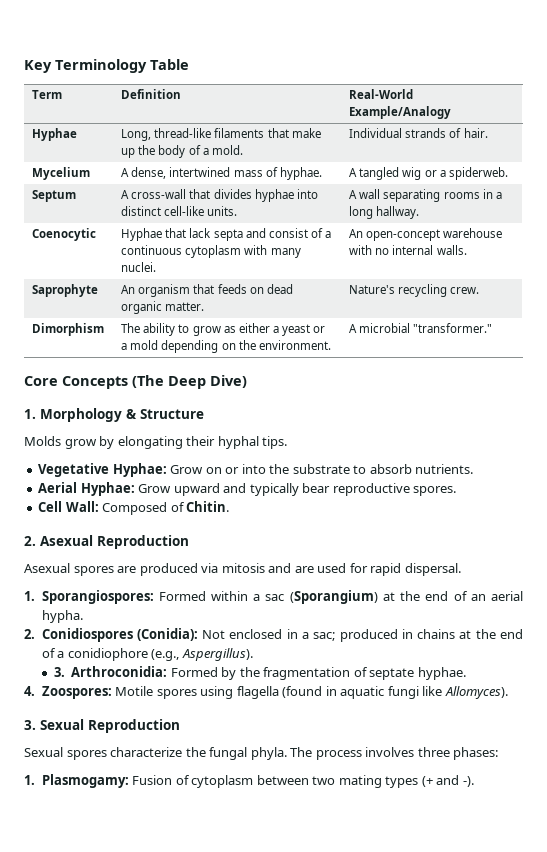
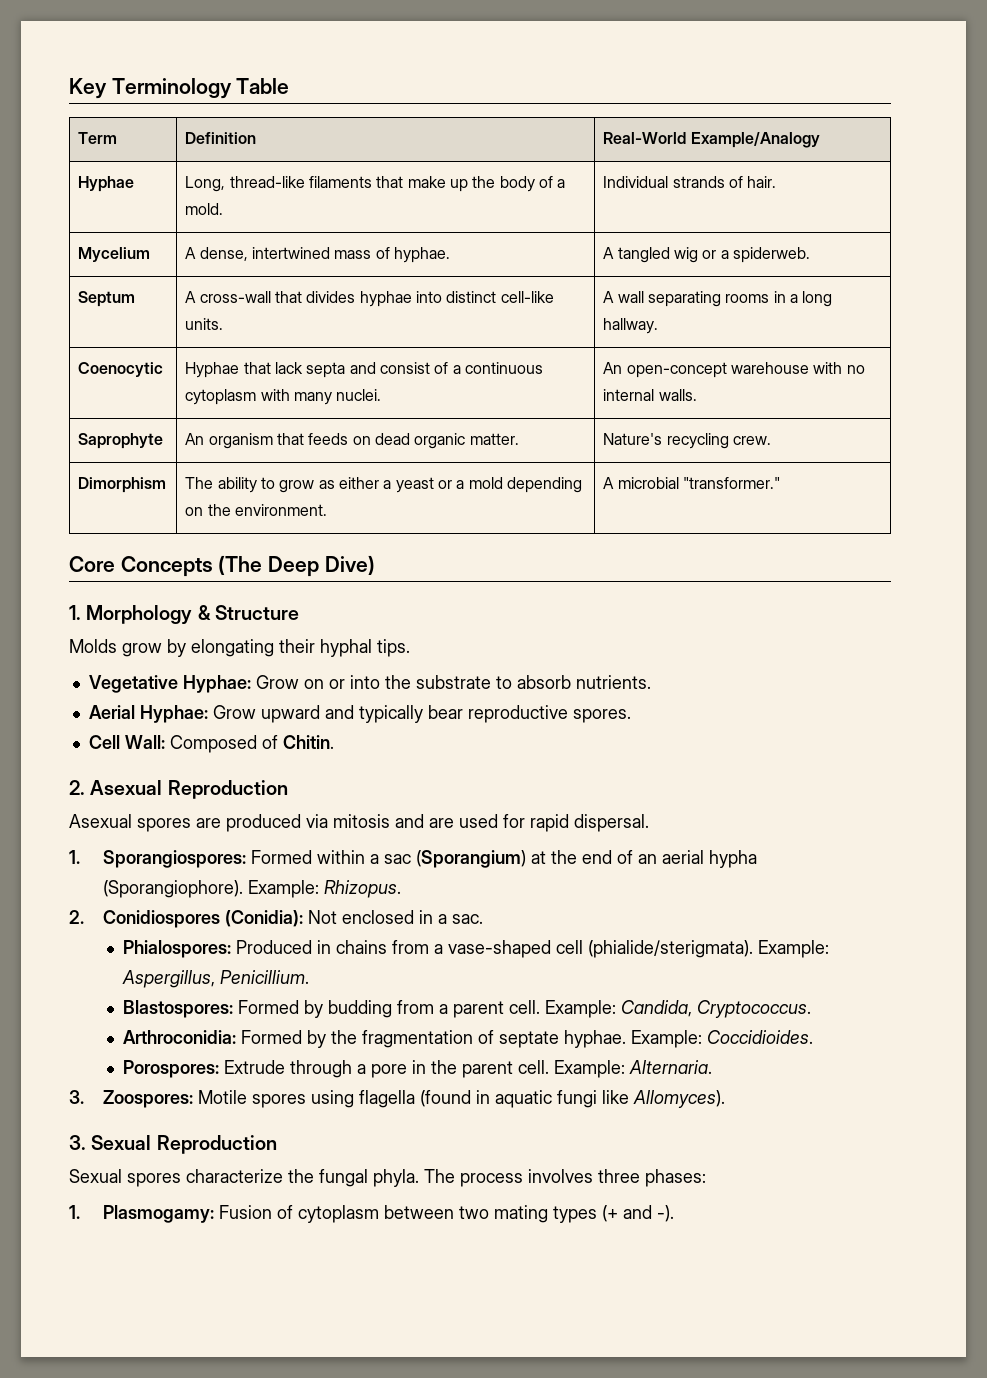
- 1. Sporangiospores: Formed within a sac (Sporangium) at the end of an aerial hypha.
+ 1. Sporangiospores: Formed within a sac (Sporangium) at the end of an aerial hypha (Sporangiophore). Example: Rhizopus.
- 2. Conidiospores (Conidia): Not enclosed in a sac; produced in chains at the end of a conidiophore (e.g., Aspergillus).
- 3. Arthroconidia: Formed by the fragmentation of septate hyphae.
- 4. Zoospores: Motile spores using flagella (found in aquatic fungi like Allomyces).
+ 2. Conidiospores (Conidia): Not enclosed in a sac.
+ Phialospores: Produced in chains from a vase-shaped cell (phialide/sterigmata). Example: Aspergillus, Penicillium.
+ Blastospores: Formed by budding from a parent cell. Example: Candida, Cryptococcus.
+ Arthroconidia: Formed by the fragmentation of septate hyphae. Example: Coccidioides.
+ Porospores: Extrude through a pore in the parent cell. Example: Alternaria.
+ 3. Zoospores: Motile spores using flagella (found in aquatic fungi like Allomyces).

